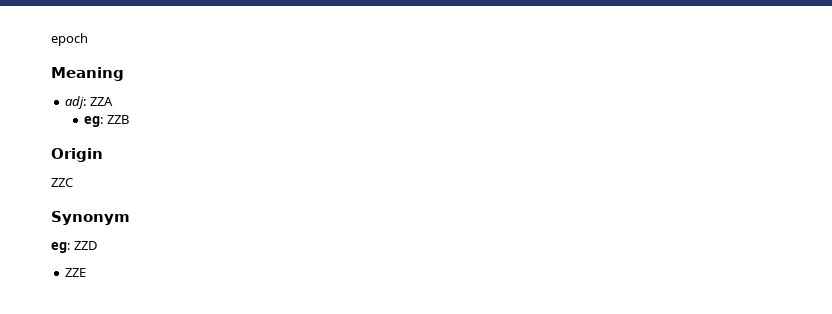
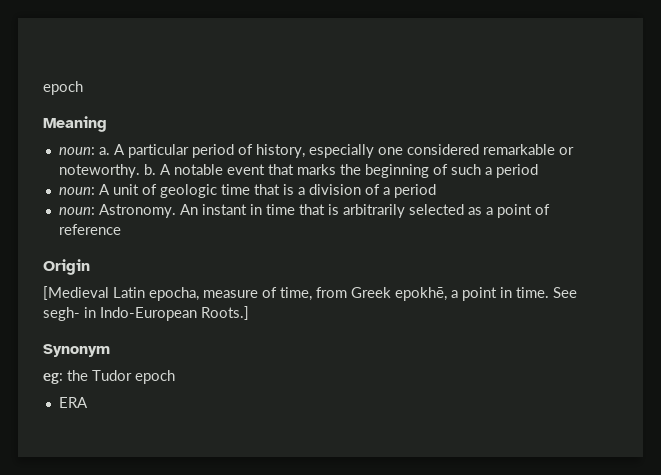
- adj: ZZA
- eg: ZZB
+ noun: a. A particular period of history, especially one considered remarkable or noteworthy. b. A notable event that marks the beginning of such a period
+ noun: A unit of geologic time that is a division of a period
+ noun: Astronomy. An instant in time that is arbitrarily selected as a point of reference
  Origin
- ZZC
+ [Medieval Latin epocha, measure of time, from Greek epokhē, a point in time. See segh- in Indo-European Roots.]
  Synonym
- eg: ZZD
- ZZE
+ eg: the Tudor epoch
+ ERA

